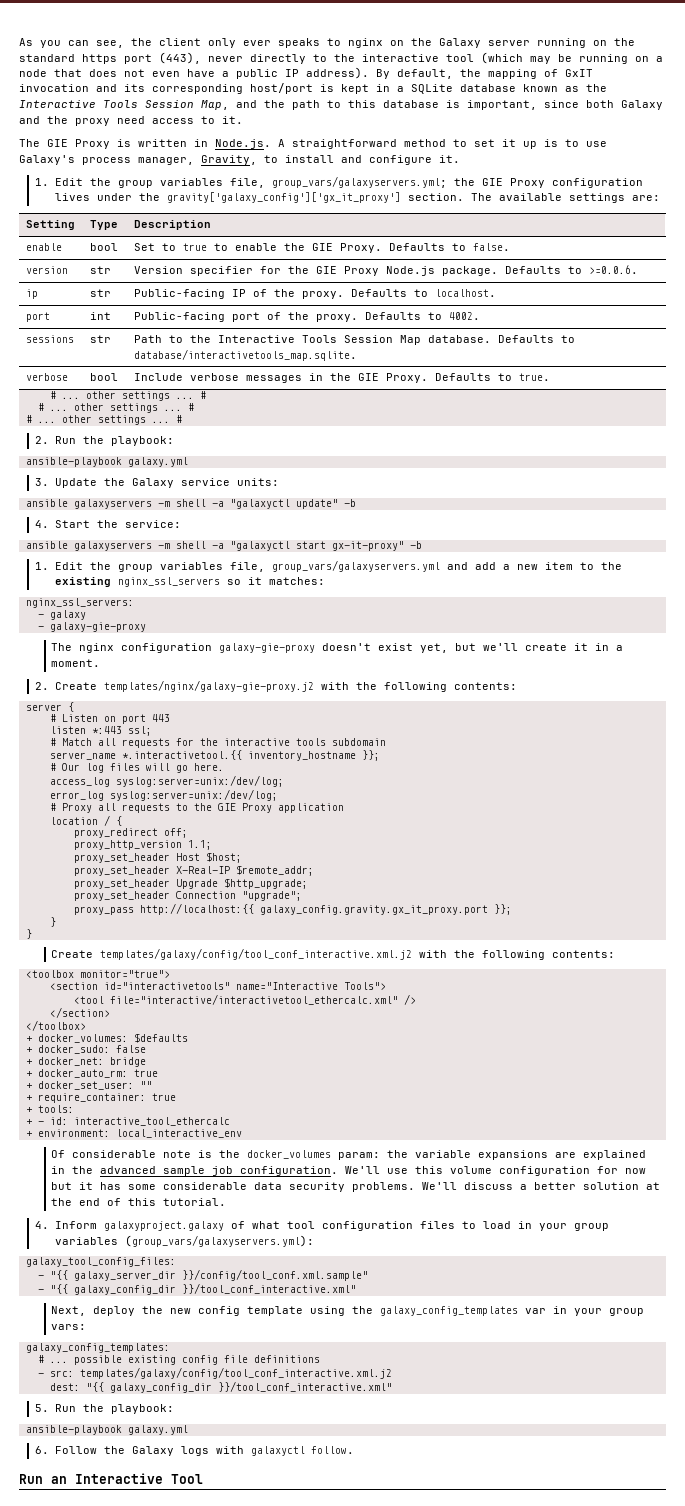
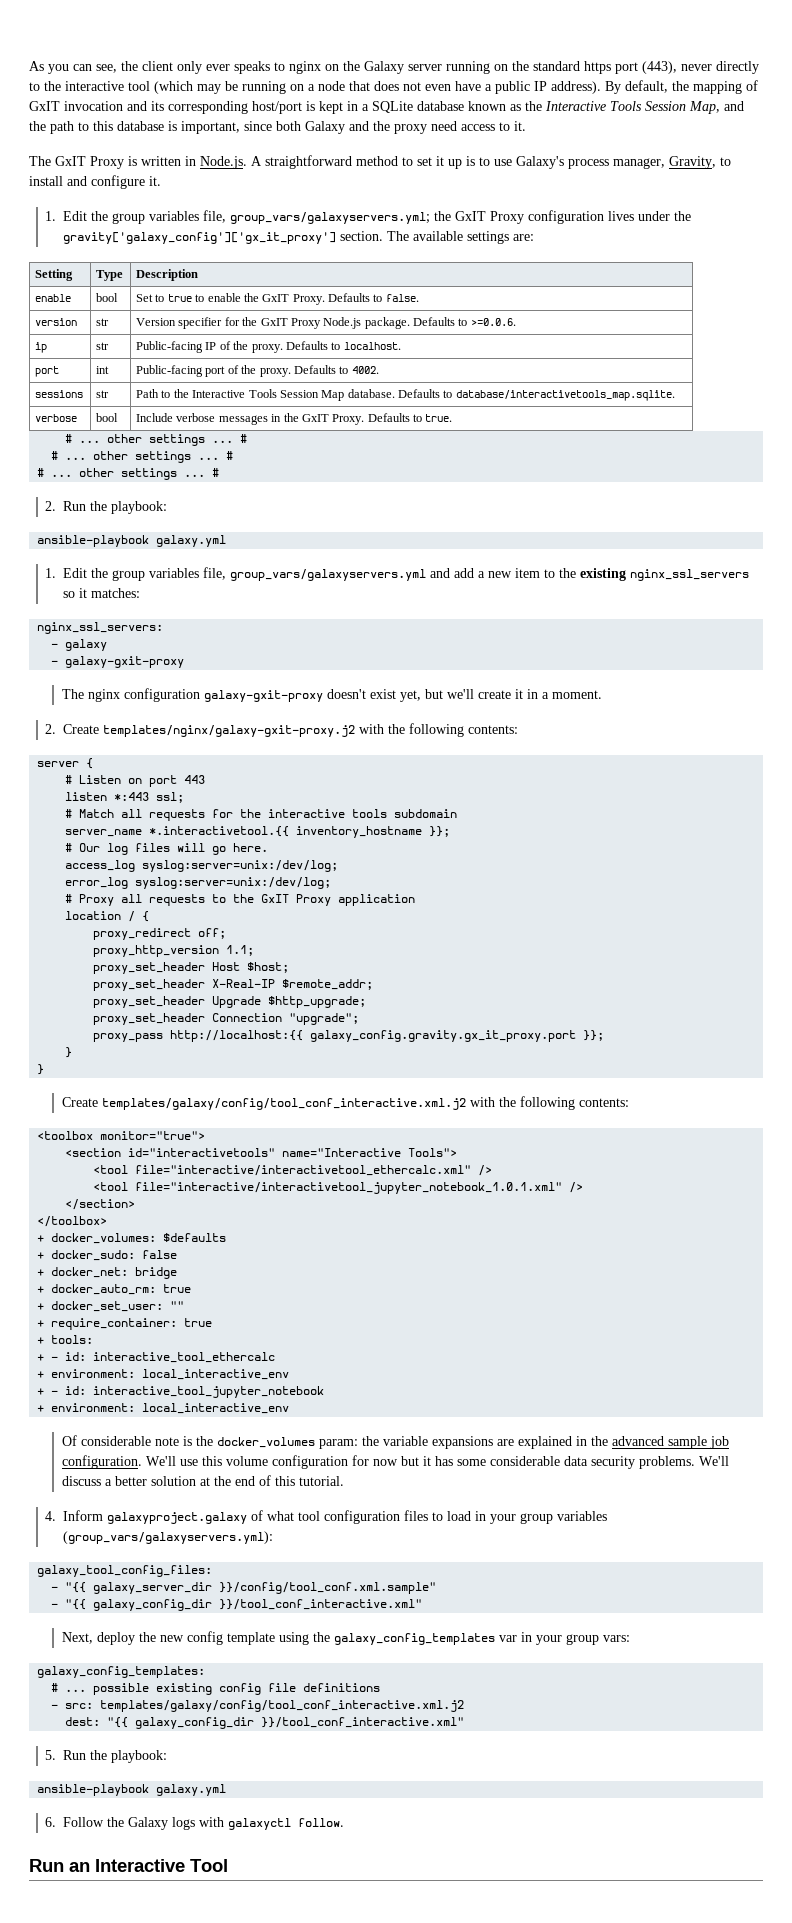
- The GIE Proxy is written in Node.js. A straightforward method to set it up is to use Galaxy's process manager, Gravity, to install and configure it.
+ The GxIT Proxy is written in Node.js. A straightforward method to set it up is to use Galaxy's process manager, Gravity, to install and configure it.
- 1. Edit the group variables file, group_vars/galaxyservers.yml; the GIE Proxy configuration lives under the gravity['galaxy_config']['gx_it_proxy'] section.
+ 1. Edit the group variables file, group_vars/galaxyservers.yml; the GxIT Proxy configuration lives under the gravity['galaxy_config']['gx_it_proxy'] section.
- enable | bool | Set to true to enable the GIE Proxy. Defaults to false.
+ enable | bool | Set to true to enable the GxIT Proxy. Defaults to false.
- version | str | Version specifier for the GIE Proxy Node.js package. Defaults to >=0.0.6.
+ version | str | Version specifier for the GxIT Proxy Node.js package. Defaults to >=0.0.6.
- verbose | bool | Include verbose messages in the GIE Proxy. Defaults to true.
+ verbose | bool | Include verbose messages in the GxIT Proxy. Defaults to true.
- 3. Update the Galaxy service units:
- ansible galaxyservers -m shell -a "galaxyctl update" -b
- 4. Start the service:
- ansible galaxyservers -m shell -a "galaxyctl start gx-it-proxy" -b
- - galaxy-gie-proxy
+ - galaxy-gxit-proxy
- The nginx configuration galaxy-gie-proxy doesn't exist yet, but we'll create it in a moment.
+ The nginx configuration galaxy-gxit-proxy doesn't exist yet, but we'll create it in a moment.
- 2. Create templates/nginx/galaxy-gie-proxy.j2 with the following contents:
+ 2. Create templates/nginx/galaxy-gxit-proxy.j2 with the following contents:
- # Proxy all requests to the GIE Proxy application
+ # Proxy all requests to the GxIT Proxy application
+ <tool file="interactive/interactivetool_jupyter_notebook_1.0.1.xml" />
+ + - id: interactive_tool_jupyter_notebook
+ + environment: local_interactive_env

